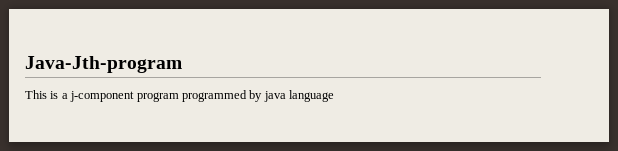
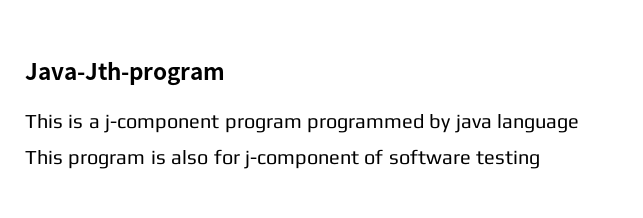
+ This program is also for j-component of software testing

